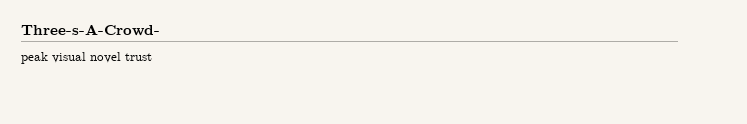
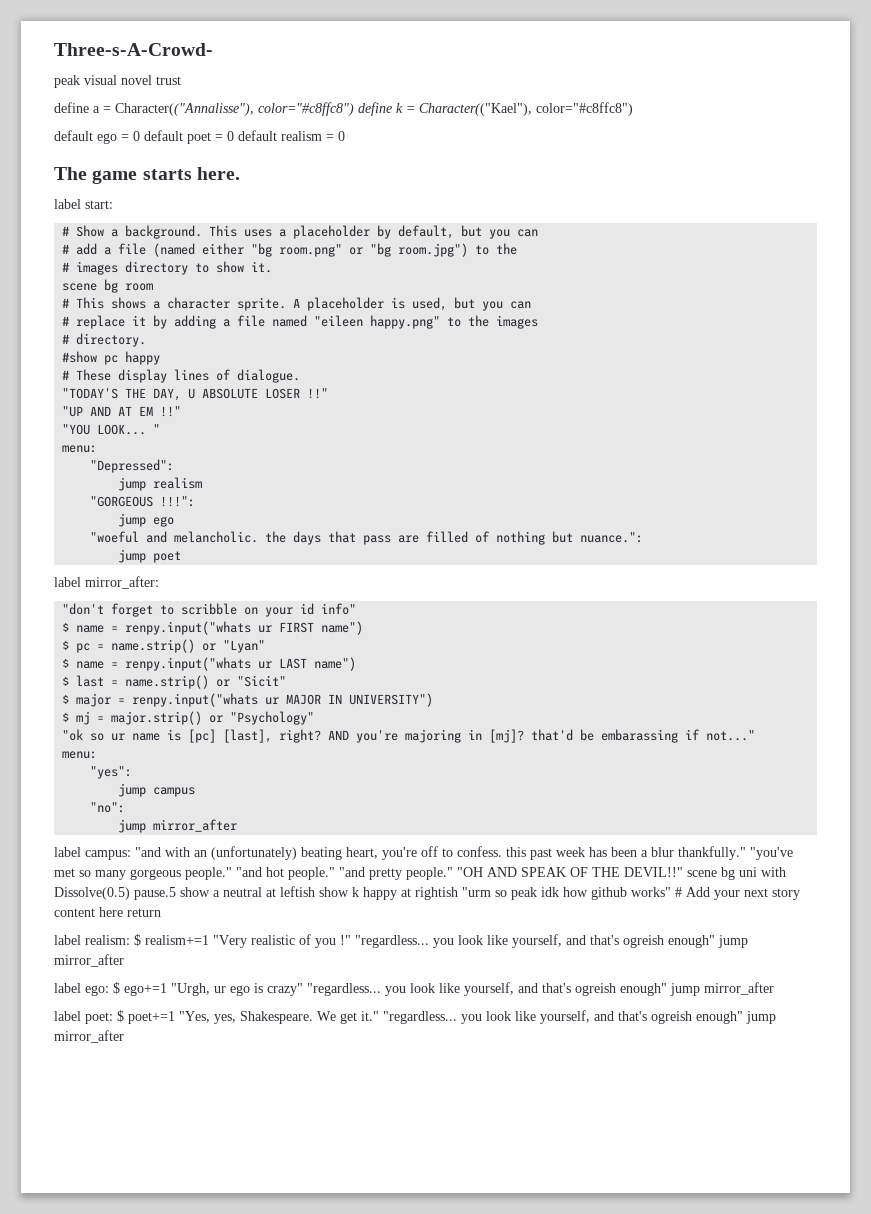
+ define a = Character(("Annalisse"), color="#c8ffc8") define k = Character(("Kael"), color="#c8ffc8")
+ default ego = 0 default poet = 0 default realism = 0
+ The game starts here.
+ label start:
+ # Show a background. This uses a placeholder by default, but you can
+ # add a file (named either "bg room.png" or "bg room.jpg") to the
+ # images directory to show it.
+ scene bg room
+ # This shows a character sprite. A placeholder is used, but you can
+ # replace it by adding a file named "eileen happy.png" to the images
+ # directory.
+ #show pc happy
+ # These display lines of dialogue.
+ "TODAY'S THE DAY, U ABSOLUTE LOSER !!"
+ "UP AND AT EM !!"
+ "YOU LOOK... "
+ menu:
+ "Depressed":
+ jump realism
+ "GORGEOUS !!!":
+ jump ego
+ "woeful and melancholic. the days that pass are filled of nothing but nuance.":
+ jump poet
+ label mirror_after:
+ "don't forget to scribble on your id info"
+ $ name = renpy.input("whats ur FIRST name")
+ $ pc = name.strip() or "Lyan"
+ $ name = renpy.input("whats ur LAST name")
+ $ last = name.strip() or "Sicit"
+ $ major = renpy.input("whats ur MAJOR IN UNIVERSITY")
+ $ mj = major.strip() or "Psychology"
+ "ok so ur name is [pc] [last], right? AND you're majoring in [mj]? that'd be embarassing if not..."
+ menu:
+ "yes":
+ jump campus
+ "no":
+ jump mirror_after
+ label campus: "and with an (unfortunately) beating heart, you're off to confess. this past week has been a blur thankfully." "you've met so many gorgeous people." "and hot people." "and pretty people." "OH AND SPEAK OF THE DEVIL!!" scene bg uni with Dissolve(0.5) pause.5 show a neutral at leftish show k happy at rightish "urm so peak idk how github works" # Add your next story content here return
+ label realism: $ realism+=1 "Very realistic of you !" "regardless... you look like yourself, and that's ogreish enough" jump mirror_after
+ label ego: $ ego+=1 "Urgh, ur ego is crazy" "regardless... you look like yourself, and that's ogreish enough" jump mirror_after
+ label poet: $ poet+=1 "Yes, yes, Shakespeare. We get it." "regardless... you look like yourself, and that's ogreish enough" jump mirror_after

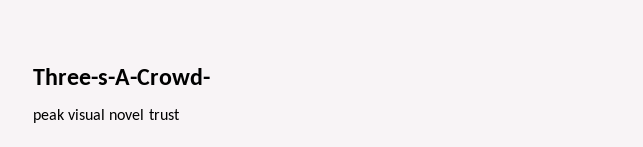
- define a = Character(("Annalisse"), color="#c8ffc8") define k = Character(("Kael"), color="#c8ffc8")
- default ego = 0 default poet = 0 default realism = 0
- The game starts here.
- label start:
- # Show a background. This uses a placeholder by default, but you can
- # add a file (named either "bg room.png" or "bg room.jpg") to the
- # images directory to show it.
- scene bg room
- # This shows a character sprite. A placeholder is used, but you can
- # replace it by adding a file named "eileen happy.png" to the images
- # directory.
- #show pc happy
- # These display lines of dialogue.
- "TODAY'S THE DAY, U ABSOLUTE LOSER !!"
- "UP AND AT EM !!"
- "YOU LOOK... "
- menu:
- "Depressed":
- jump realism
- "GORGEOUS !!!":
- jump ego
- "woeful and melancholic. the days that pass are filled of nothing but nuance.":
- jump poet
- label mirror_after:
- "don't forget to scribble on your id info"
- $ name = renpy.input("whats ur FIRST name")
- $ pc = name.strip() or "Lyan"
- $ name = renpy.input("whats ur LAST name")
- $ last = name.strip() or "Sicit"
- $ major = renpy.input("whats ur MAJOR IN UNIVERSITY")
- $ mj = major.strip() or "Psychology"
- "ok so ur name is [pc] [last], right? AND you're majoring in [mj]? that'd be embarassing if not..."
- menu:
- "yes":
- jump campus
- "no":
- jump mirror_after
- label campus: "and with an (unfortunately) beating heart, you're off to confess. this past week has been a blur thankfully." "you've met so many gorgeous people." "and hot people." "and pretty people." "OH AND SPEAK OF THE DEVIL!!" scene bg uni with Dissolve(0.5) pause.5 show a neutral at leftish show k happy at rightish "urm so peak idk how github works" # Add your next story content here return
- label realism: $ realism+=1 "Very realistic of you !" "regardless... you look like yourself, and that's ogreish enough" jump mirror_after
- label ego: $ ego+=1 "Urgh, ur ego is crazy" "regardless... you look like yourself, and that's ogreish enough" jump mirror_after
- label poet: $ poet+=1 "Yes, yes, Shakespeare. We get it." "regardless... you look like yourself, and that's ogreish enough" jump mirror_after

